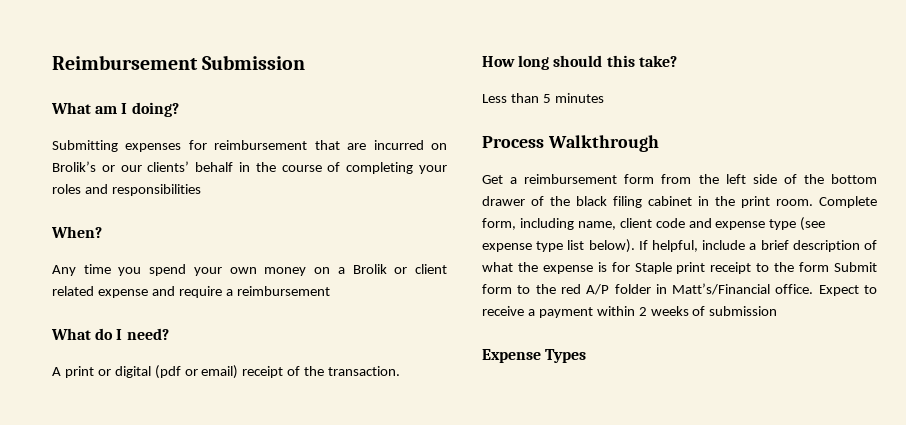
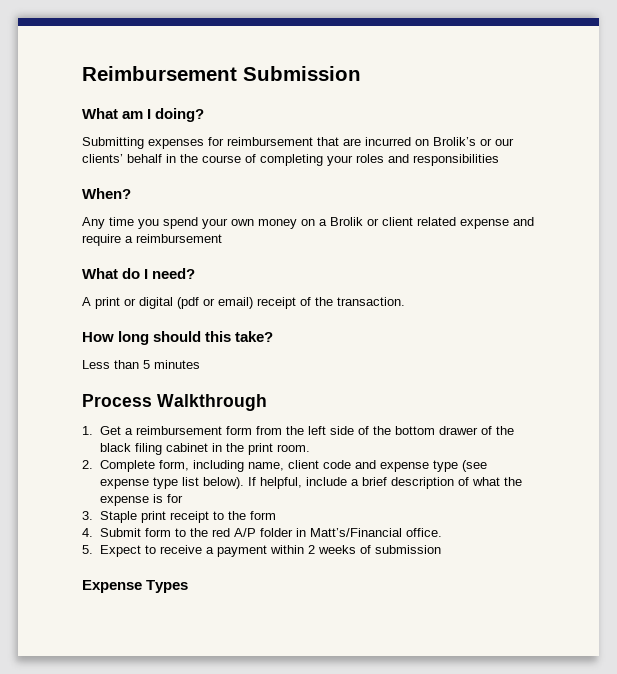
- Get a reimbursement form from the left side of the bottom drawer of the black filing cabinet in the print room. Complete form, including name, client code and expense type (see expense type list below).
+ 1. Get a reimbursement form from the left side of the bottom drawer of the black filing cabinet in the print room.
+ 2. Complete form, including name, client code and expense type (see expense type list below).
- If helpful, include a brief description of what the expense is for Staple print receipt to the form Submit form to the red A/P folder in Matt’s/Financial office. Expect to receive a payment within 2 weeks of submission
+ If helpful, include a brief description of what the expense is for
+ 3. Staple print receipt to the form
+ 4. Submit form to the red A/P folder in Matt’s/Financial office.
+ 5. Expect to receive a payment within 2 weeks of submission

